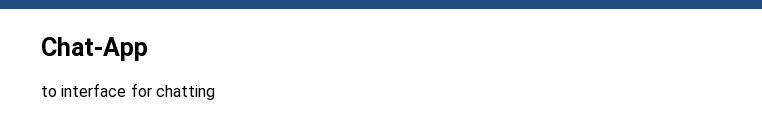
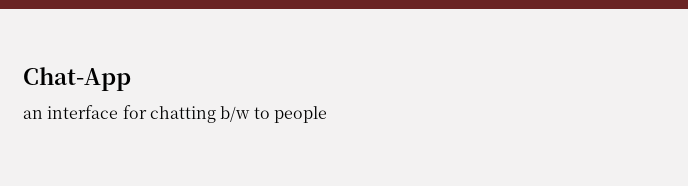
- to interface for chatting
+ an interface for chatting b/w to people

